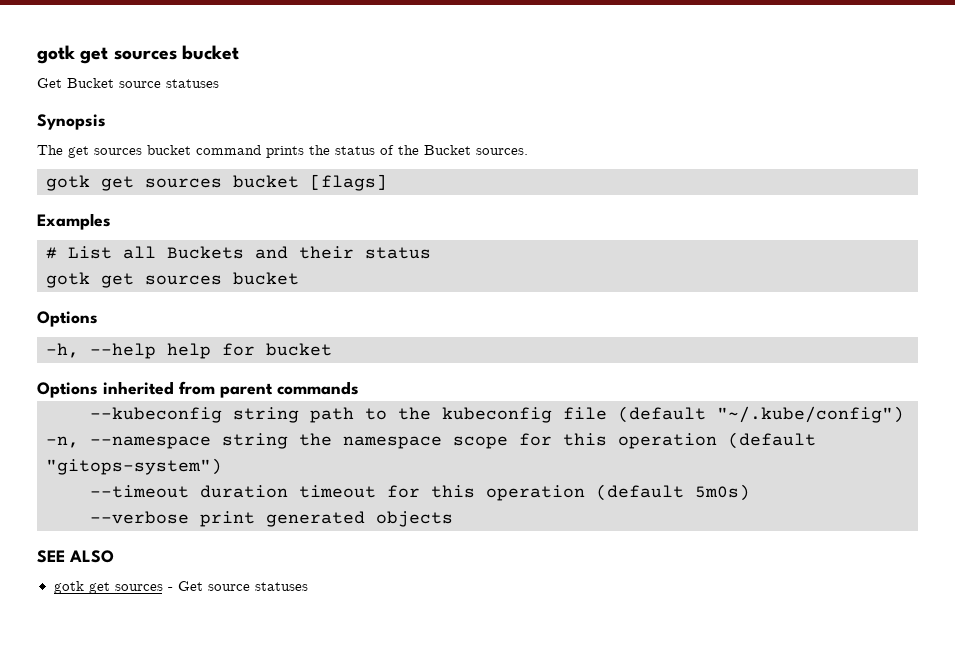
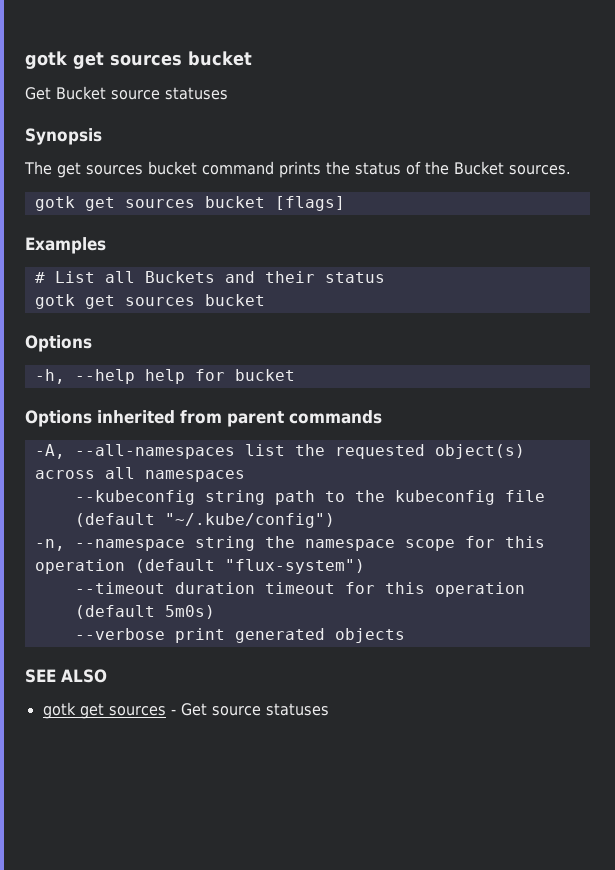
+ -A, --all-namespaces list the requested object(s) across all namespaces
- -n, --namespace string the namespace scope for this operation (default "gitops-system")
+ -n, --namespace string the namespace scope for this operation (default "flux-system")

